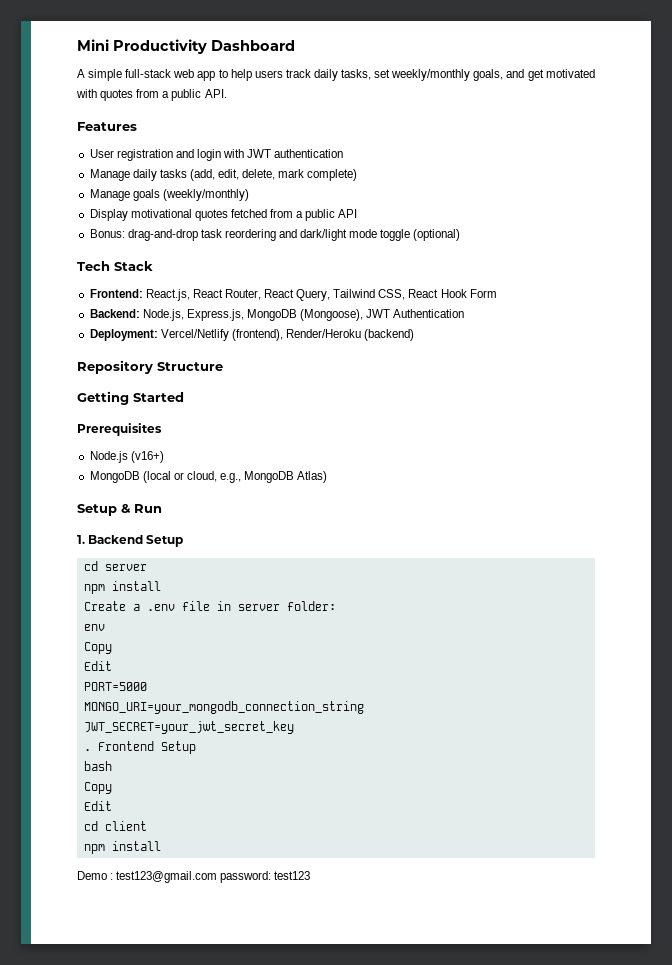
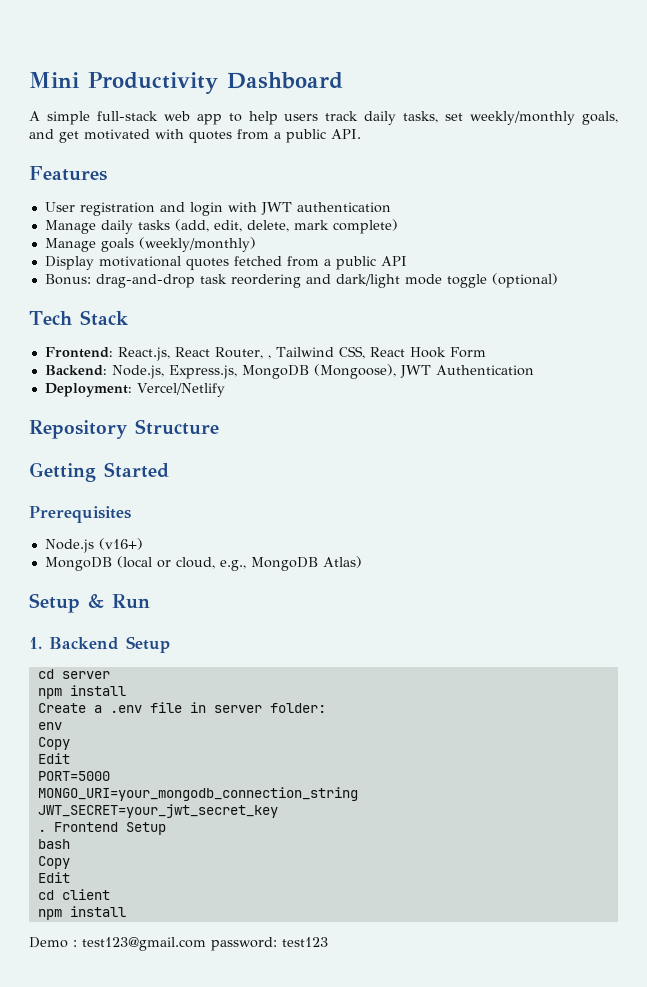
- Frontend: React.js, React Router, React Query, Tailwind CSS, React Hook Form
+ Frontend: React.js, React Router, , Tailwind CSS, React Hook Form
- Deployment: Vercel/Netlify (frontend), Render/Heroku (backend)
+ Deployment: Vercel/Netlify

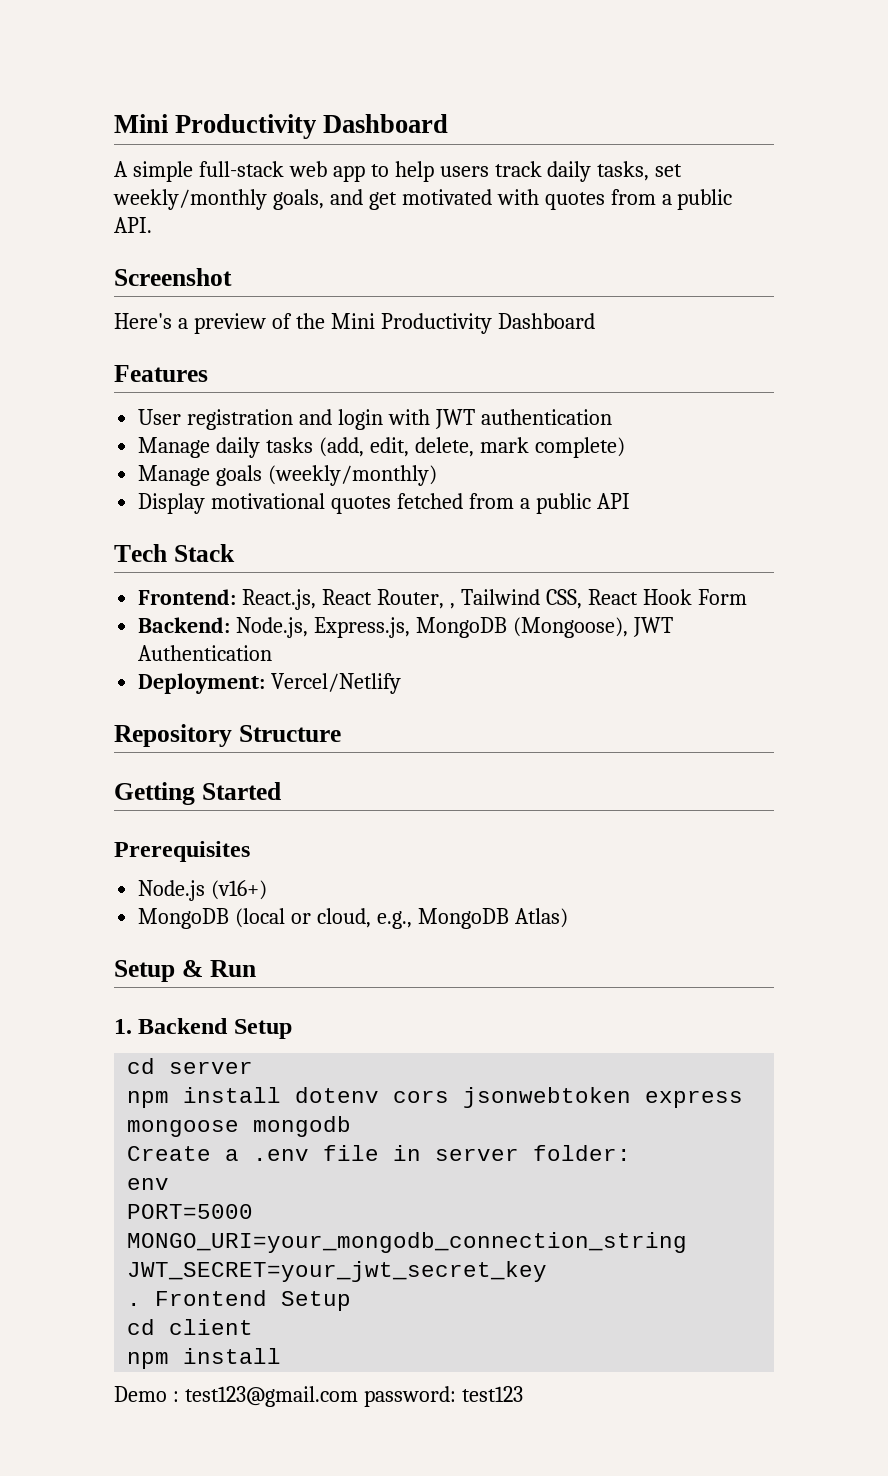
+ Screenshot
+ Here's a preview of the Mini Productivity Dashboard
- Bonus: drag-and-drop task reordering and dark/light mode toggle (optional)
  cd server
- npm install
+ npm install dotenv cors jsonwebtoken express mongoose mongodb
  env
- Copy
- Edit
- bash
- Copy
- Edit

